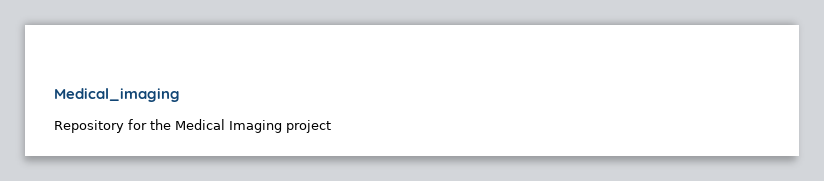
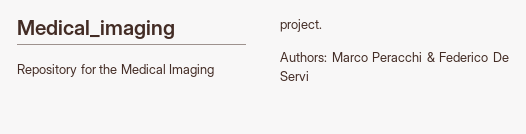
- Repository for the Medical Imaging project
+ Repository for the Medical Imaging project.
+ Authors: Marco Peracchi & Federico De Servi

